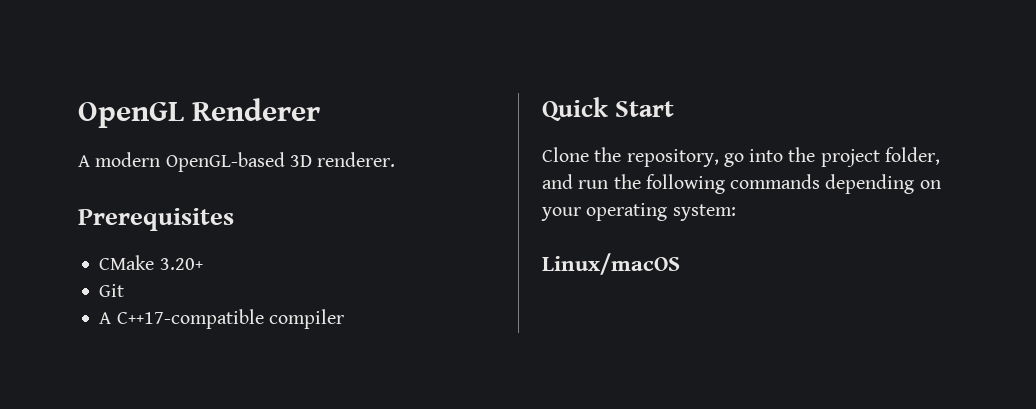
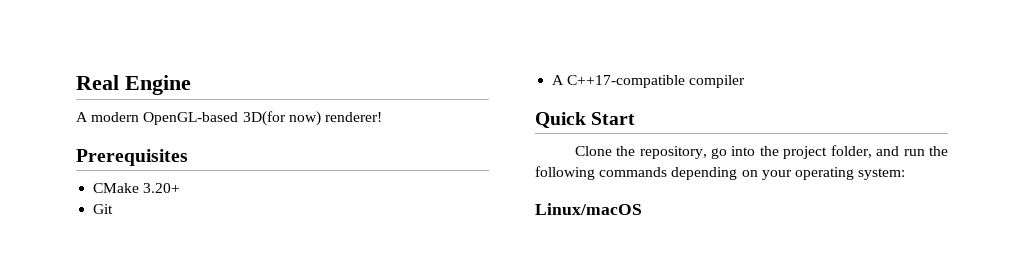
- OpenGL Renderer
+ Real Engine
- A modern OpenGL-based 3D renderer.
+ A modern OpenGL-based 3D(for now) renderer!

